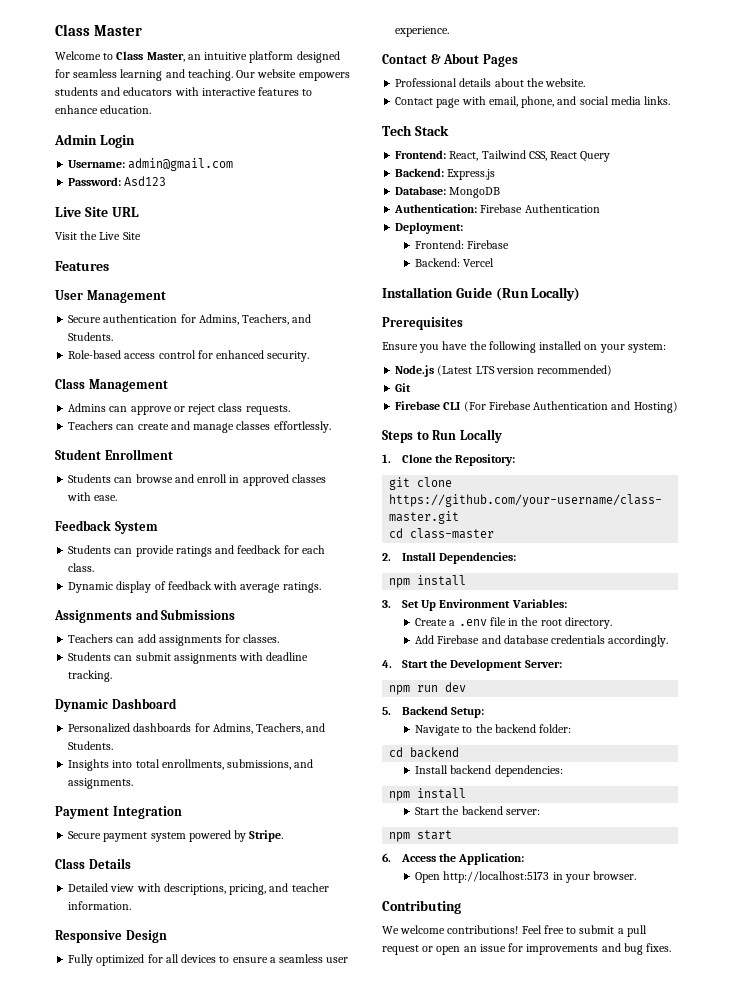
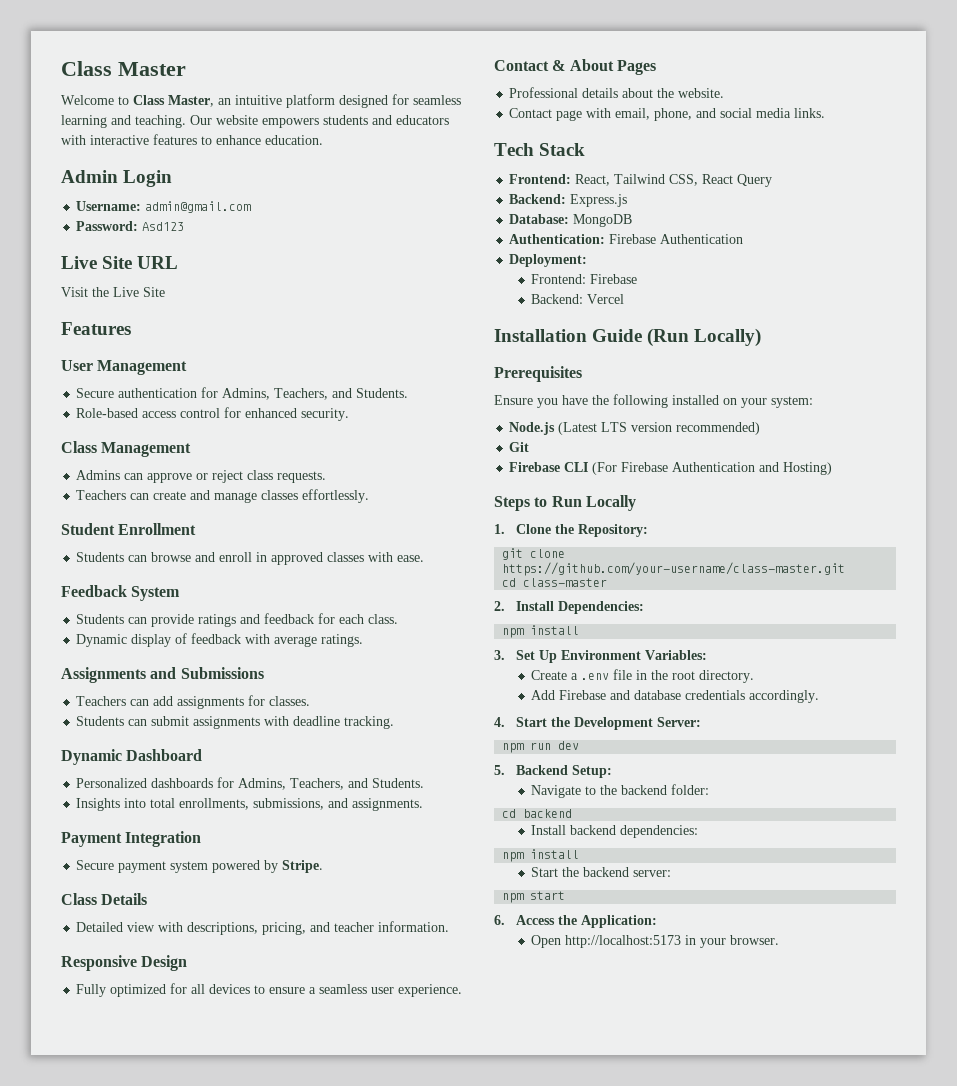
- Contributing
- We welcome contributions! Feel free to submit a pull request or open an issue for improvements and bug fixes.

